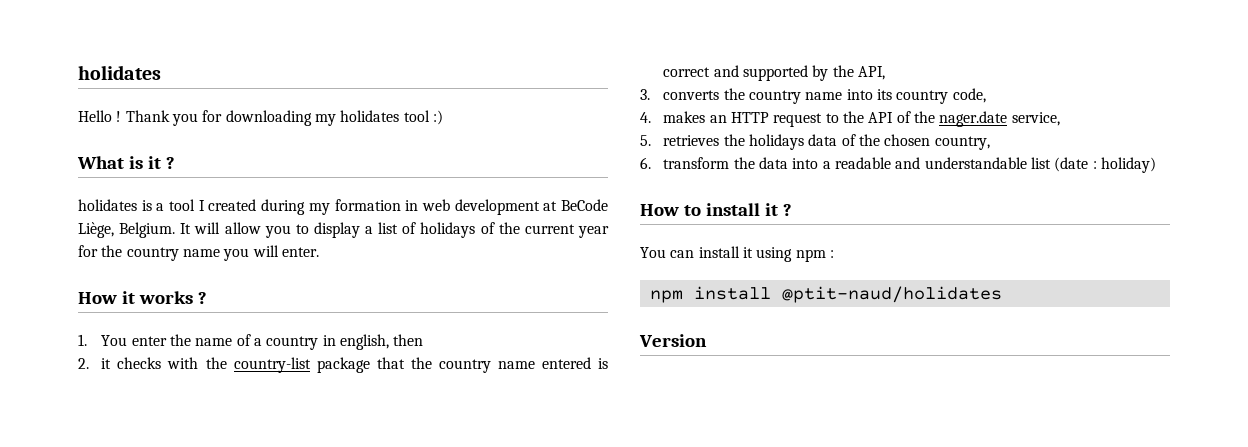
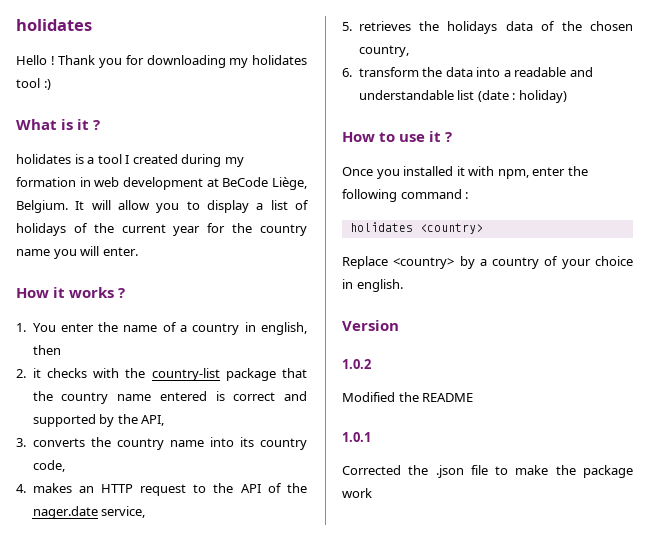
- How to install it ?
- You can install it using npm :
- npm install @ptit-naud/holidates
+ How to use it ?
+ Once you installed it with npm, enter the following command :
+ holidates <country>
+ Replace <country> by a country of your choice in english.
  Version
+ 1.0.2
+ Modified the README
+ 1.0.1
+ Corrected the .json file to make the package work

